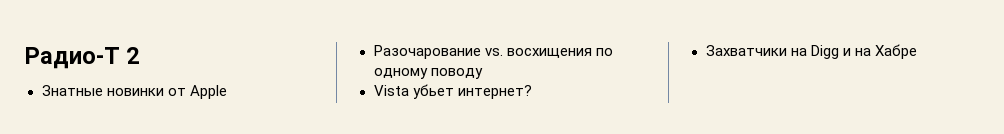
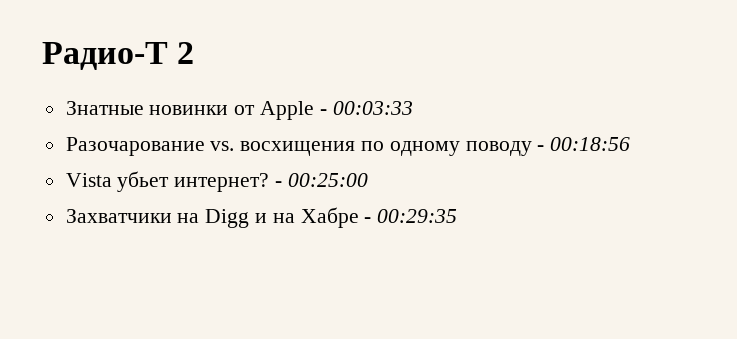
- Знатные новинки от Apple
+ Знатные новинки от Apple - 00:03:33
- Разочарование vs. восхищения по одному поводу
+ Разочарование vs. восхищения по одному поводу - 00:18:56
+ - 00:25:00
- Захватчики на Digg и на Хабре
+ Захватчики на Digg и на Хабре - 00:29:35

